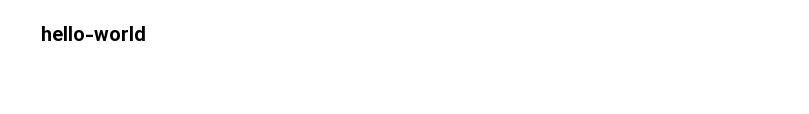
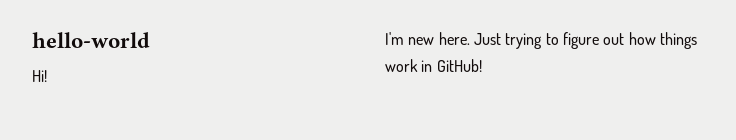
+ Hi!
+ I'm new here. Just trying to figure out how things work in GitHub!

